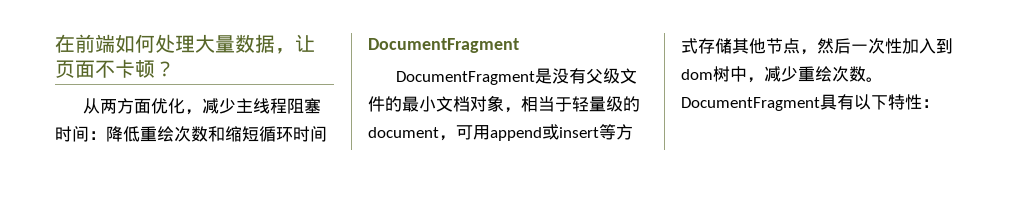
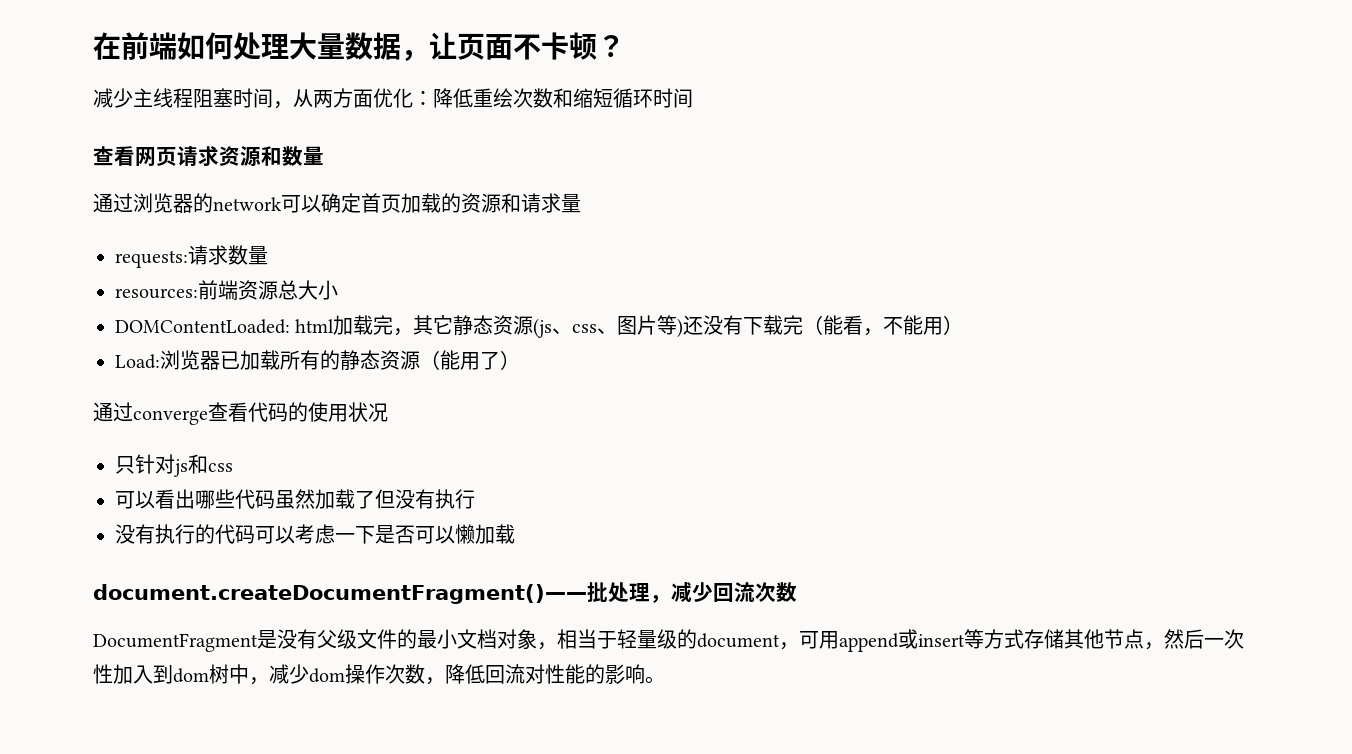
- 从两方面优化，减少主线程阻塞时间：降低重绘次数和缩短循环时间
- DocumentFragment
+ 减少主线程阻塞时间，从两方面优化：降低重绘次数和缩短循环时间
+ 查看网页请求资源和数量
+ 通过浏览器的network可以确定首页加载的资源和请求量
+ requests:请求数量
+ resources:前端资源总大小
+ DOMContentLoaded: html加载完，其它静态资源(js、css、图片等)还没有下载完（能看，不能用）
+ Load:浏览器已加载所有的静态资源（能用了）
+ 通过converge查看代码的使用状况
+ 只针对js和css
+ 可以看出哪些代码虽然加载了但没有执行
+ 没有执行的代码可以考虑一下是否可以懒加载
+ document.createDocumentFragment()——批处理，减少回流次数
- DocumentFragment是没有父级文件的最小文档对象，相当于轻量级的document，可用append或insert等方式存储其他节点，然后一次性加入到dom树中，减少重绘次数。DocumentFragment具有以下特性：
+ DocumentFragment是没有父级文件的最小文档对象，相当于轻量级的document，可用append或insert等方式存储其他节点，然后一次性加入到dom树中，减少dom操作次数，降低回流对性能的影响。

